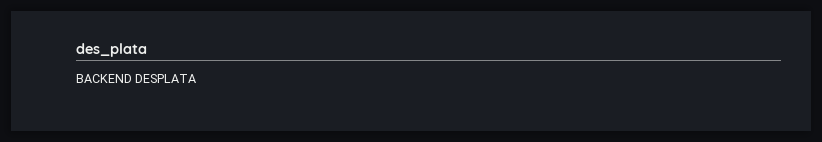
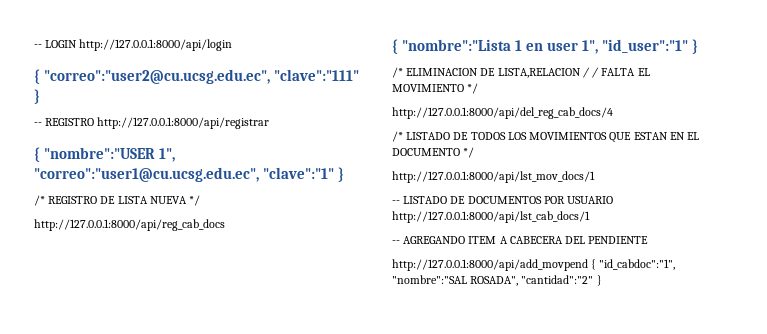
- des_plata
- BACKEND DESPLATA
+ -- LOGIN http://127.0.0.1:8000/api/login
+ { "correo":"user2@cu.ucsg.edu.ec", "clave":"111" }
+ -- REGISTRO http://127.0.0.1:8000/api/registrar
+ { "nombre":"USER 1", "correo":"user1@cu.ucsg.edu.ec", "clave":"1" }
+ /* REGISTRO DE LISTA NUEVA */
+ http://127.0.0.1:8000/api/reg_cab_docs
+ { "nombre":"Lista 1 en user 1", "id_user":"1" }
+ /* ELIMINACION DE LISTA,RELACION / / FALTA EL MOVIMIENTO */
+ http://127.0.0.1:8000/api/del_reg_cab_docs/4
+ /* LISTADO DE TODOS LOS MOVIMIENTOS QUE ESTAN EN EL DOCUMENTO */
+ http://127.0.0.1:8000/api/lst_mov_docs/1
+ -- LISTADO DE DOCUMENTOS POR USUARIO http://127.0.0.1:8000/api/lst_cab_docs/1
+ -- AGREGANDO ITEM A CABECERA DEL PENDIENTE
+ http://127.0.0.1:8000/api/add_movpend { "id_cabdoc":"1", "nombre":"SAL ROSADA", "cantidad":"2" }

